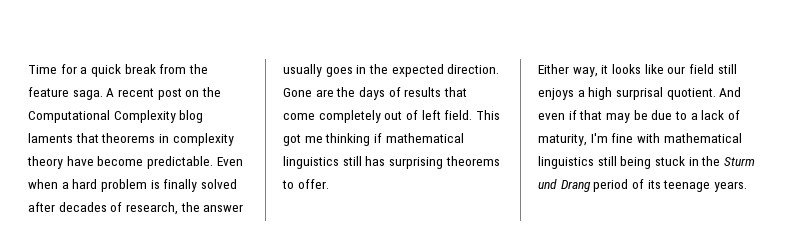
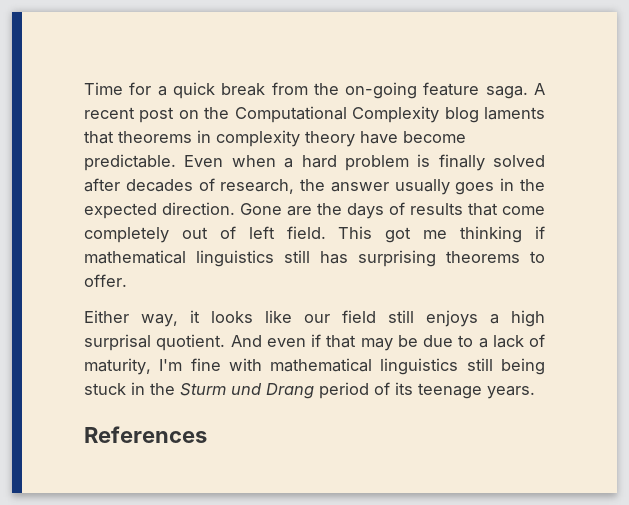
- Time for a quick break from the feature saga.
+ Time for a quick break from the on-going feature saga.
+ References

